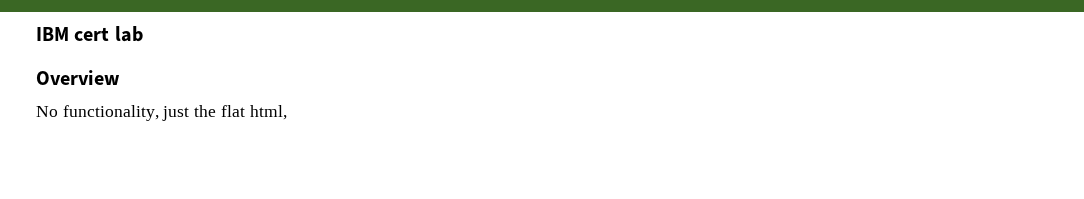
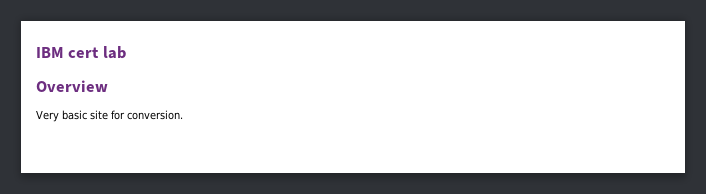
- No functionality, just the flat html,
+ Very basic site for conversion.

